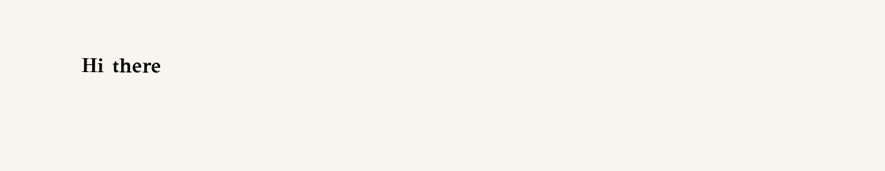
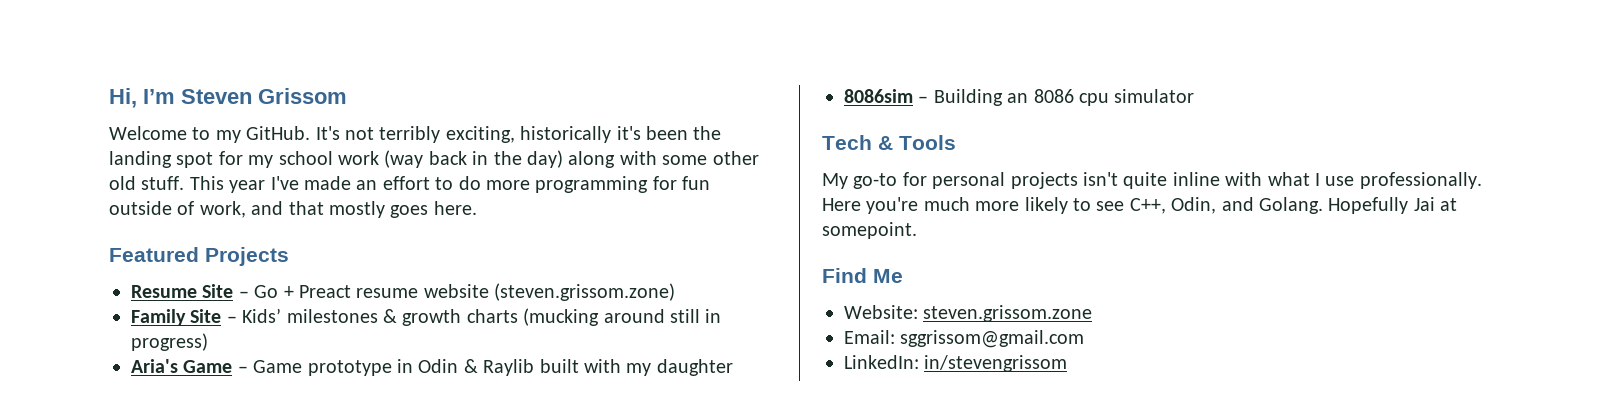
- Hi there
+ Hi, I’m Steven Grissom
+ Welcome to my GitHub. It's not terribly exciting, historically it's been the landing spot for my school work (way back in the day) along with some other old stuff. This year I've made an effort to do more programming for fun outside of work, and that mostly goes here.
+ Featured Projects
+ Resume Site – Go + Preact resume website (steven.grissom.zone)
+ Family Site – Kids’ milestones & growth charts (mucking around still in progress)
+ Aria's Game – Game prototype in Odin & Raylib built with my daughter
+ 8086sim – Building an 8086 cpu simulator
+ Tech & Tools
+ My go-to for personal projects isn't quite inline with what I use professionally. Here you're much more likely to see C++, Odin, and Golang. Hopefully Jai at somepoint.
+ Find Me
+ Website: steven.grissom.zone
+ Email: sggrissom@gmail.com
+ LinkedIn: in/stevengrissom

